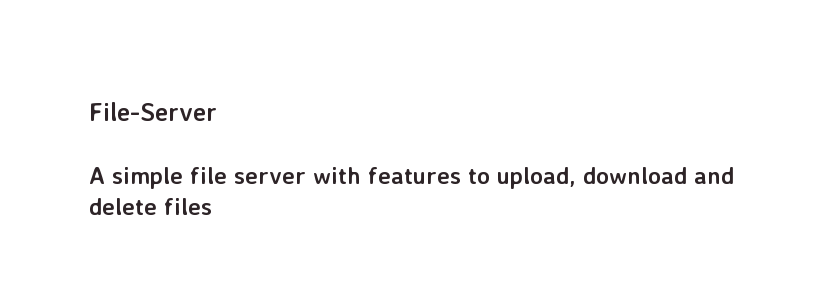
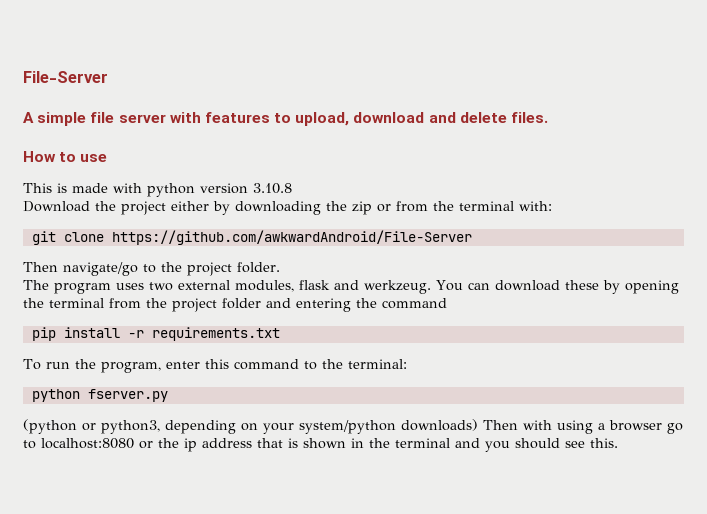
- A simple file server with features to upload, download and delete files
+ A simple file server with features to upload, download and delete files.
+ How to use
+ This is made with python version 3.10.8
+ Download the project either by downloading the zip or from the terminal with:
+ git clone https://github.com/awkwardAndroid/File-Server
+ Then navigate/go to the project folder.
+ The program uses two external modules, flask and werkzeug. You can download these by opening the terminal from the project folder and entering the command
+ pip install -r requirements.txt
+ To run the program, enter this command to the terminal:
+ python fserver.py
+ (python or python3, depending on your system/python downloads) Then with using a browser go to localhost:8080 or the ip address that is shown in the terminal and you should see this.

